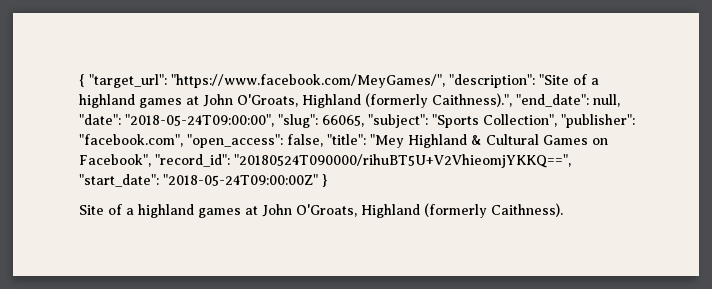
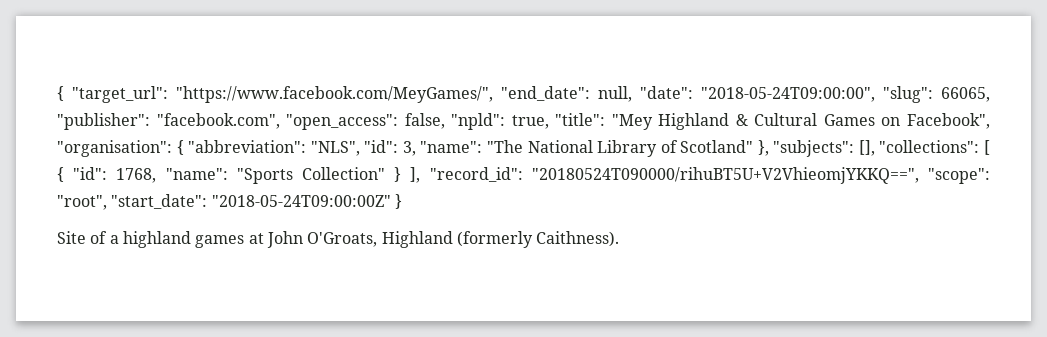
- { "target_url": "https://www.facebook.com/MeyGames/", "description": "Site of a highland games at John O'Groats, Highland (formerly Caithness).", "end_date": null, "date": "2018-05-24T09:00:00", "slug": 66065, "subject": "Sports Collection", "publisher": "facebook.com", "open_access": false, "title": "Mey Highland & Cultural Games on Facebook", "record_id": "20180524T090000/rihuBT5U+V2VhieomjYKKQ==", "start_date": "2018-05-24T09:00:00Z" }
+ { "target_url": "https://www.facebook.com/MeyGames/", "end_date": null, "date": "2018-05-24T09:00:00", "slug": 66065, "publisher": "facebook.com", "open_access": false, "npld": true, "title": "Mey Highland & Cultural Games on Facebook", "organisation": { "abbreviation": "NLS", "id": 3, "name": "The National Library of Scotland" }, "subjects": [], "collections": [ { "id": 1768, "name": "Sports Collection" } ], "record_id": "20180524T090000/rihuBT5U+V2VhieomjYKKQ==", "scope": "root", "start_date": "2018-05-24T09:00:00Z" }

